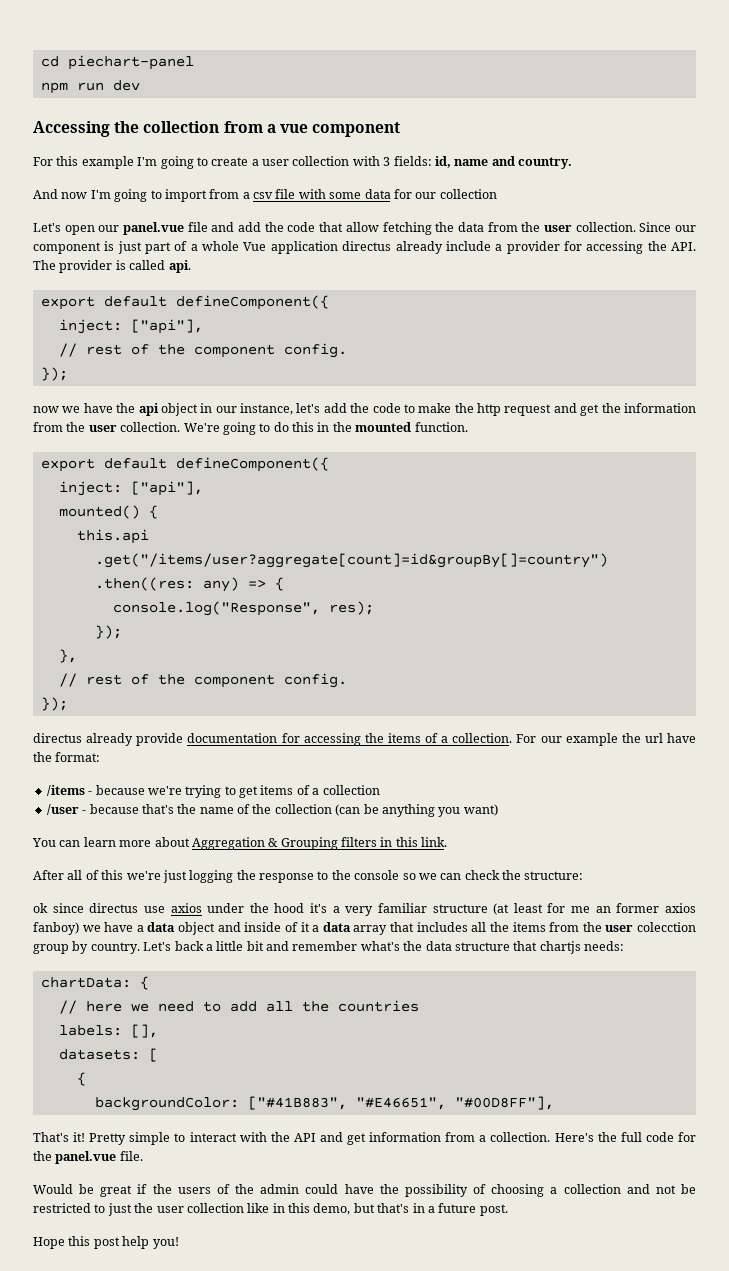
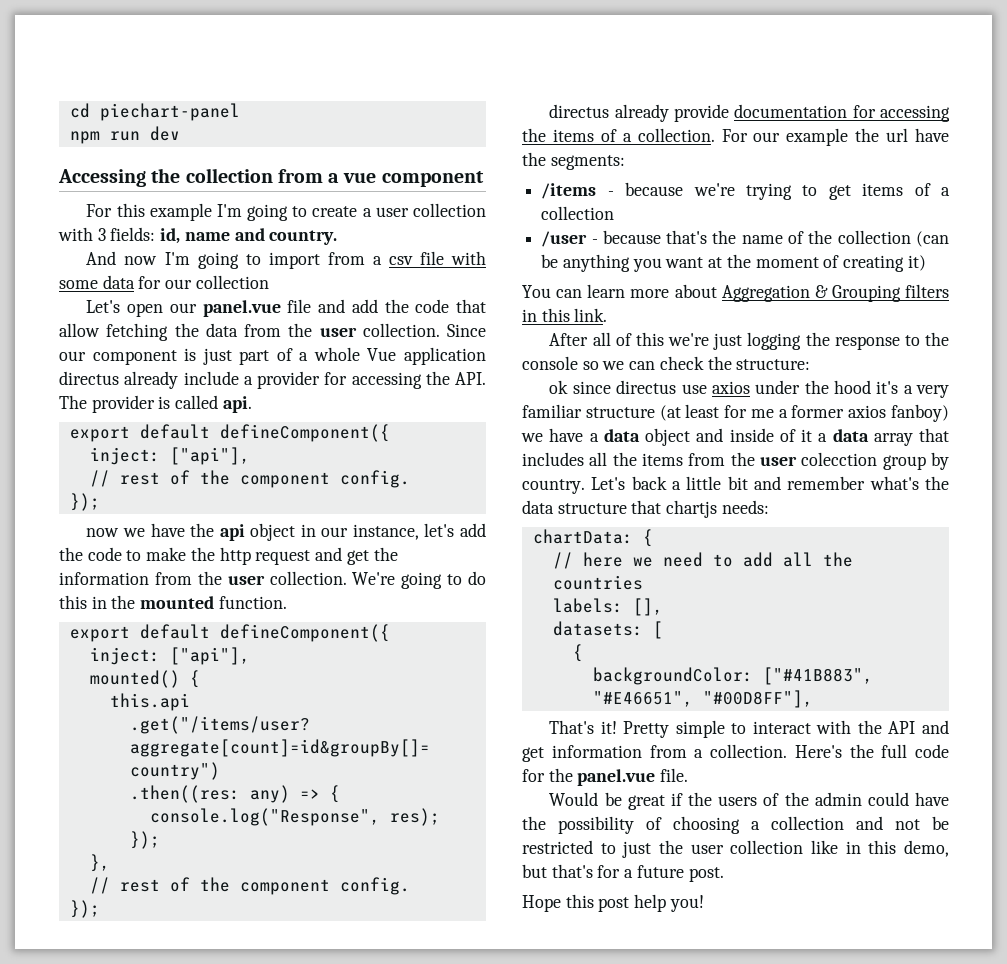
- For our example the url have the format:
+ For our example the url have the segments:
- /user - because that's the name of the collection (can be anything you want)
+ /user - because that's the name of the collection (can be anything you want at the moment of creating it)
- ok since directus use axios under the hood it's a very familiar structure (at least for me an former axios fanboy) we have a data object and inside of it a data array that includes all the items from the user colecction group by country.
+ ok since directus use axios under the hood it's a very familiar structure (at least for me a former axios fanboy) we have a data object and inside of it a data array that includes all the items from the user colecction group by country.
- Would be great if the users of the admin could have the possibility of choosing a collection and not be restricted to just the user collection like in this demo, but that's in a future post.
+ Would be great if the users of the admin could have the possibility of choosing a collection and not be restricted to just the user collection like in this demo, but that's for a future post.

